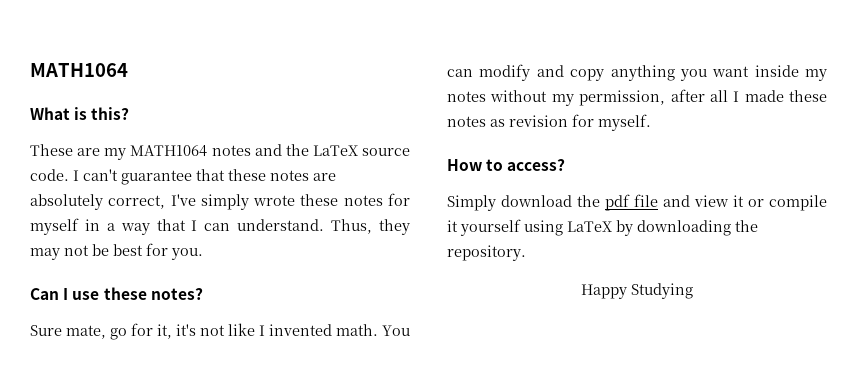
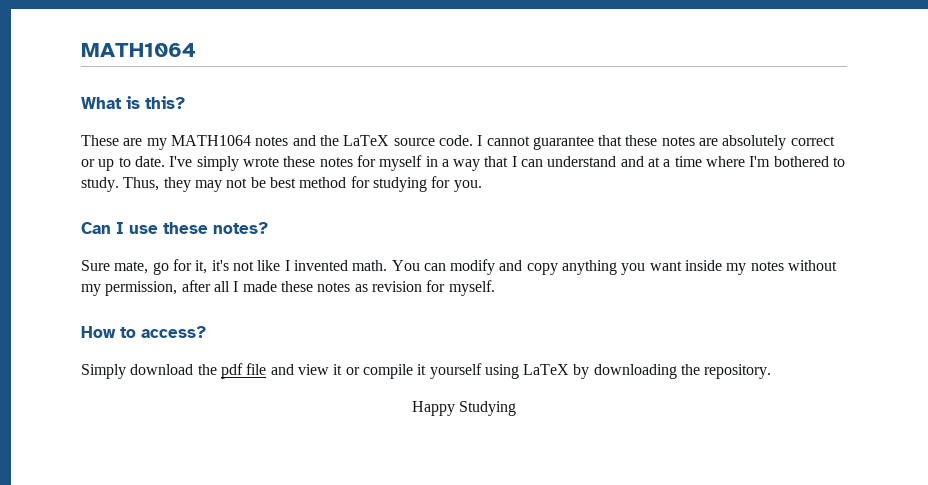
- I can't guarantee that these notes are absolutely correct, I've simply wrote these notes for myself in a way that I can understand.
+ I cannot guarantee that these notes are absolutely correct or up to date. I've simply wrote these notes for myself in a way that I can understand and at a time where I'm bothered to study.
- Thus, they may not be best for you.
+ Thus, they may not be best method for studying for you.

